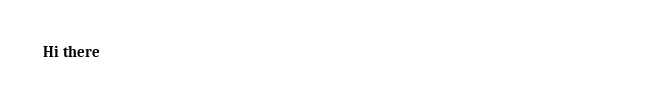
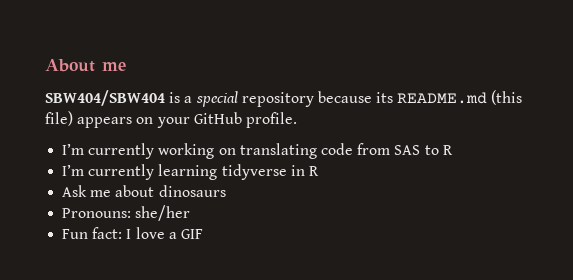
- Hi there
+ About me
+ SBW404/SBW404 is a special repository because its README.md (this file) appears on your GitHub profile.
+ I’m currently working on translating code from SAS to R
+ I’m currently learning tidyverse in R
+ Ask me about dinosaurs
+ Pronouns: she/her
+ Fun fact: I love a GIF

